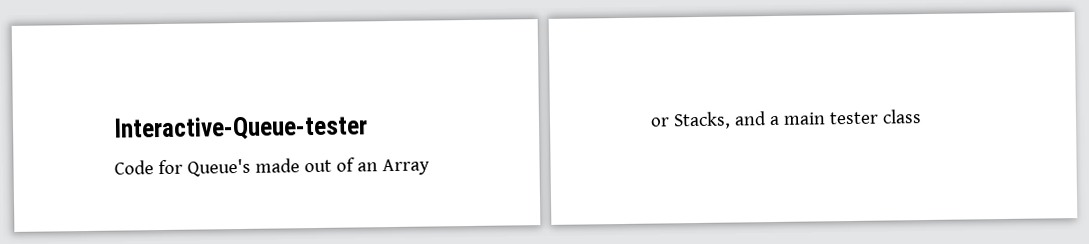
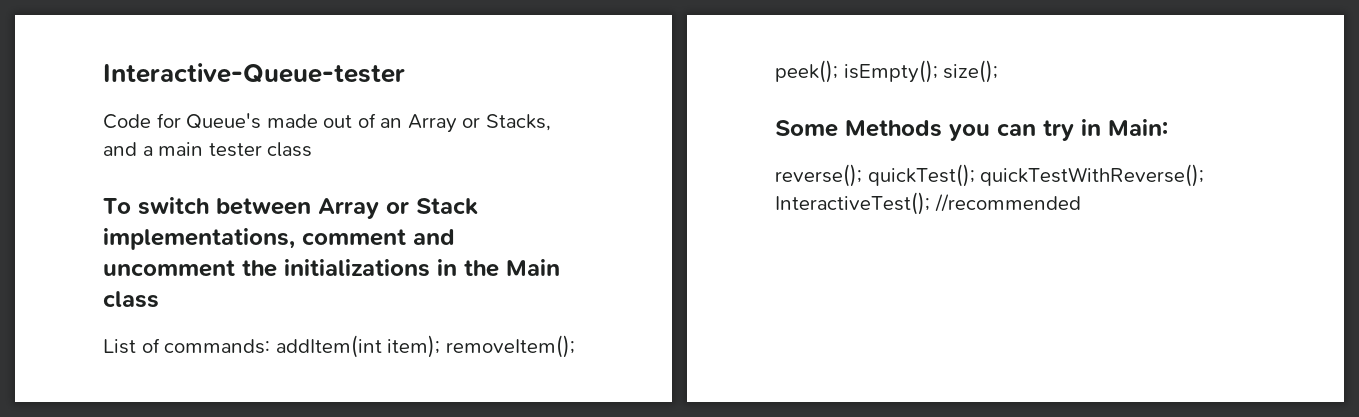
+ To switch between Array or Stack implementations, comment and uncomment the initializations in the Main class
+ List of commands: addItem(int item); removeItem(); peek(); isEmpty(); size();
+ Some Methods you can try in Main:
+ reverse(); quickTest(); quickTestWithReverse(); InteractiveTest(); //recommended

